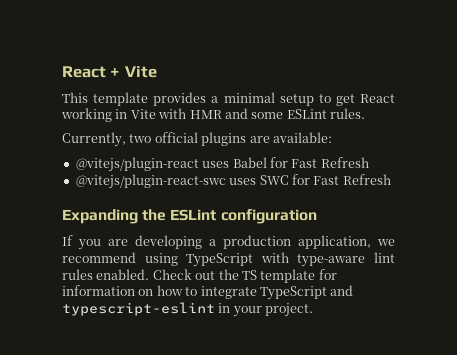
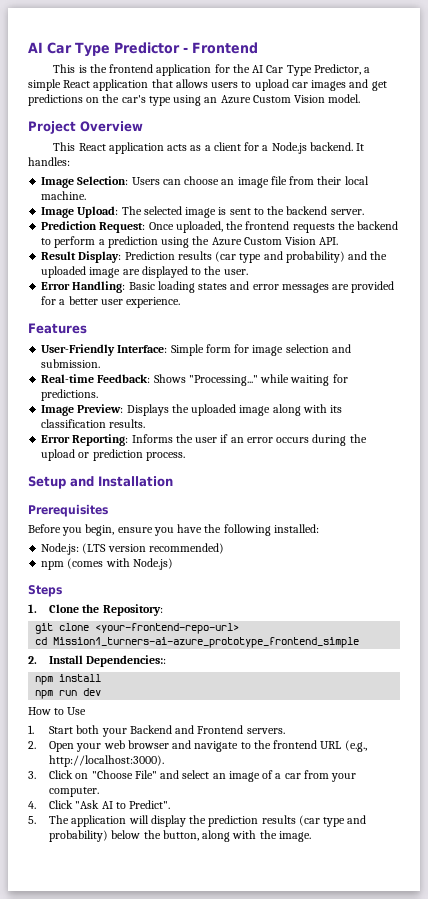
- React + Vite
- This template provides a minimal setup to get React working in Vite with HMR and some ESLint rules.
- Currently, two official plugins are available:
- @vitejs/plugin-react uses Babel for Fast Refresh
- @vitejs/plugin-react-swc uses SWC for Fast Refresh
- Expanding the ESLint configuration
- If you are developing a production application, we recommend using TypeScript with type-aware lint rules enabled. Check out the TS template for information on how to integrate TypeScript and typescript-eslint in your project.
+ AI Car Type Predictor - Frontend
+ This is the frontend application for the AI Car Type Predictor, a simple React application that allows users to upload car images and get predictions on the car's type using an Azure Custom Vision model.
+ Project Overview
+ This React application acts as a client for a Node.js backend. It handles:
+ Image Selection: Users can choose an image file from their local machine.
+ Image Upload: The selected image is sent to the backend server.
+ Prediction Request: Once uploaded, the frontend requests the backend to perform a prediction using the Azure Custom Vision API.
+ Result Display: Prediction results (car type and probability) and the uploaded image are displayed to the user.
+ Error Handling: Basic loading states and error messages are provided for a better user experience.
+ Features
+ User-Friendly Interface: Simple form for image selection and submission.
+ Real-time Feedback: Shows "Processing..." while waiting for predictions.
+ Image Preview: Displays the uploaded image along with its classification results.
+ Error Reporting: Informs the user if an error occurs during the upload or prediction process.
+ Setup and Installation
+ Prerequisites
+ Before you begin, ensure you have the following installed:
+ Node.js: (LTS version recommended)
+ npm (comes with Node.js)
+ Steps
+ 1. Clone the Repository:
+ git clone <your-frontend-repo-url>
+ cd Mission1_turners-ai-azure_prototype_frontend_simple
+ 2. Install Dependencies::
+ npm install
+ npm run dev
+ How to Use
+ 1. Start both your Backend and Frontend servers.
+ 2. Open your web browser and navigate to the frontend URL (e.g., http://localhost:3000).
+ 3. Click on "Choose File" and select an image of a car from your computer.
+ 4. Click "Ask AI to Predict".
+ 5. The application will display the prediction results (car type and probability) below the button, along with the image.

